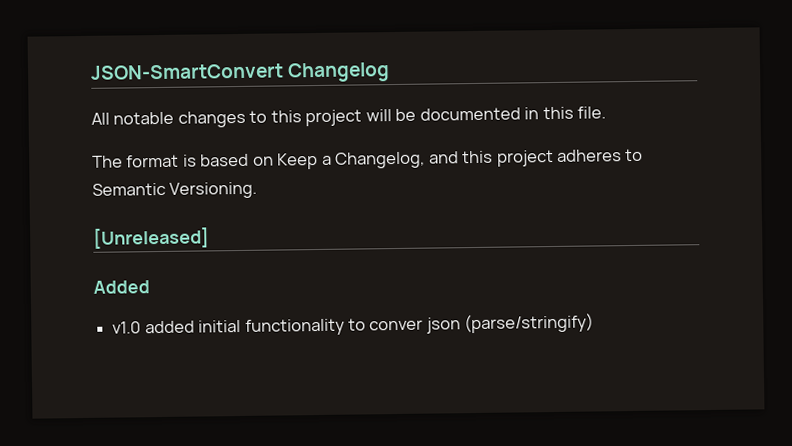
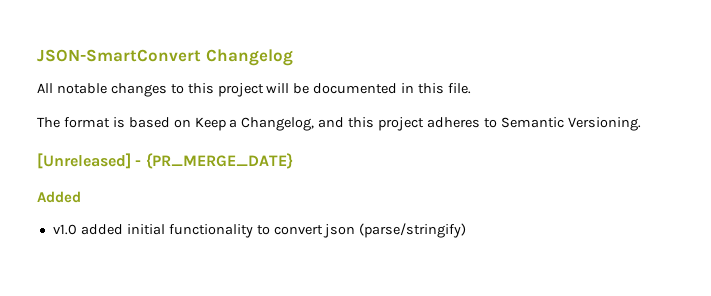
- [Unreleased]
+ [Unreleased] - {PR_MERGE_DATE}
- v1.0 added initial functionality to conver json (parse/stringify)
+ v1.0 added initial functionality to convert json (parse/stringify)

